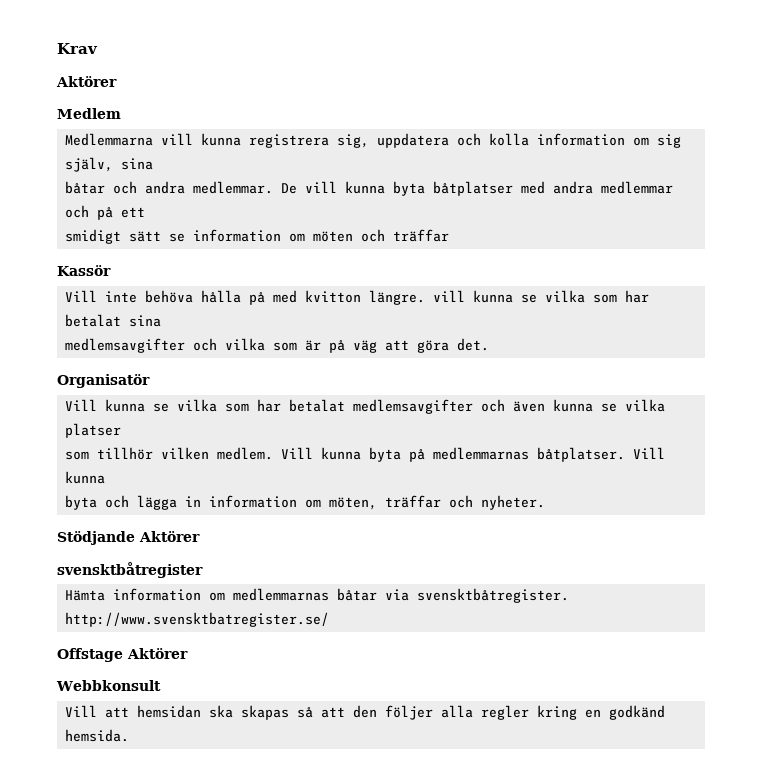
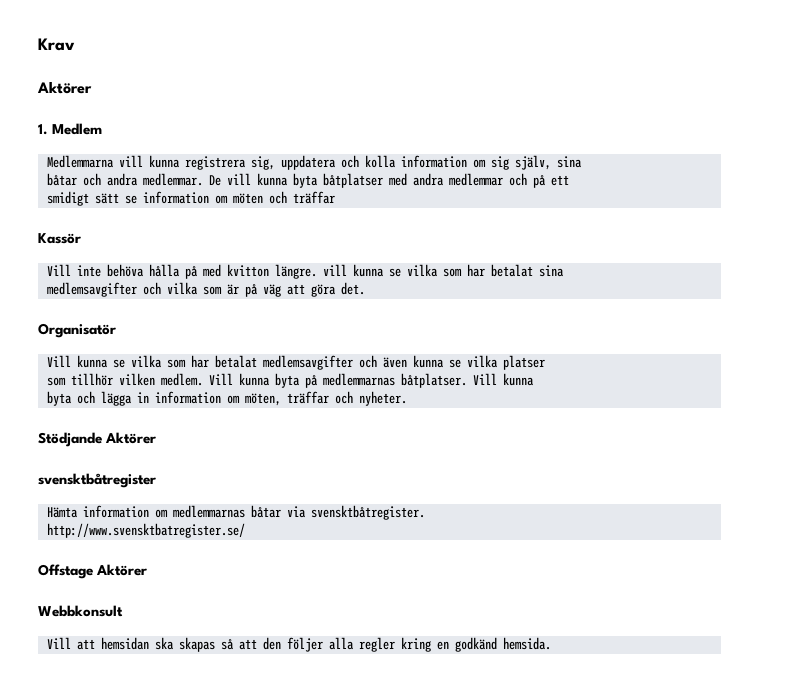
- Medlem
+ 1. Medlem

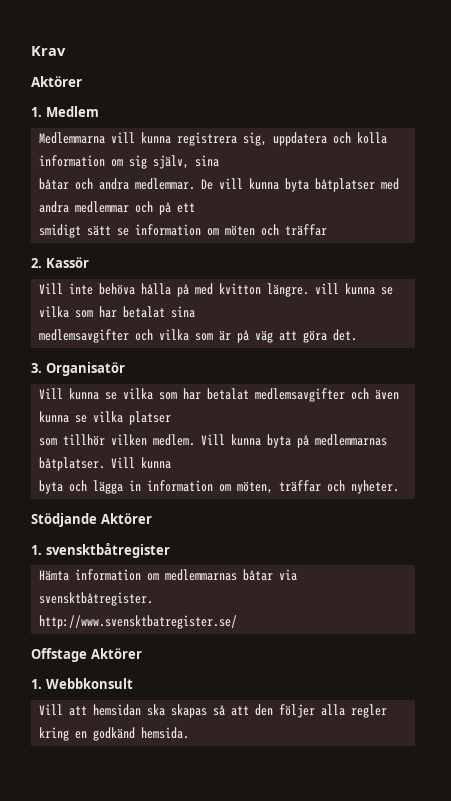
- Kassör
+ 2. Kassör
- Organisatör
+ 3. Organisatör
- svensktbåtregister
+ 1. svensktbåtregister
- Webbkonsult
+ 1. Webbkonsult

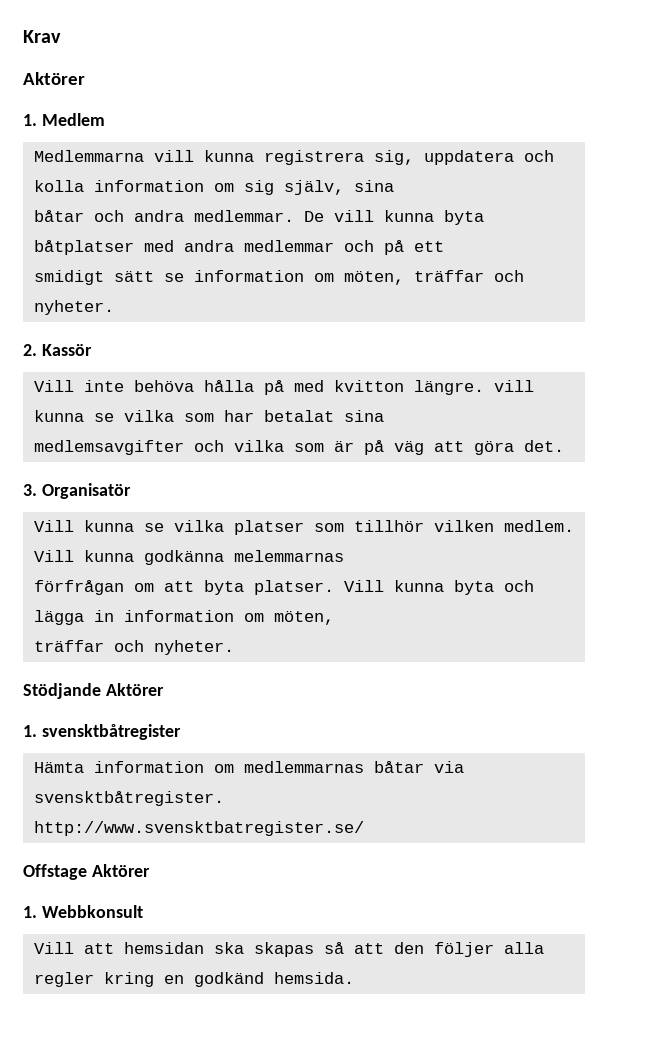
- smidigt sätt se information om möten och träffar
+ smidigt sätt se information om möten, träffar och nyheter.
- Vill kunna se vilka som har betalat medlemsavgifter och även kunna se vilka platser
- som tillhör vilken medlem.
+ Vill kunna se vilka platser som tillhör vilken medlem.
- Vill kunna byta på medlemmarnas båtplatser. Vill kunna
- byta och lägga in information om möten, träffar och nyheter.
+ Vill kunna godkänna melemmarnas
+ förfrågan om att byta platser. Vill kunna byta och lägga in information om möten,
+ träffar och nyheter.

